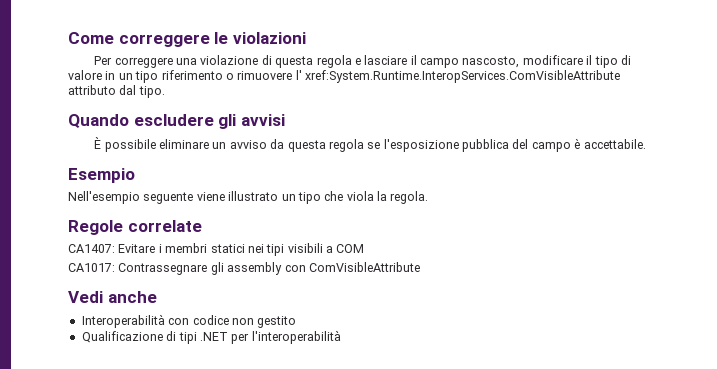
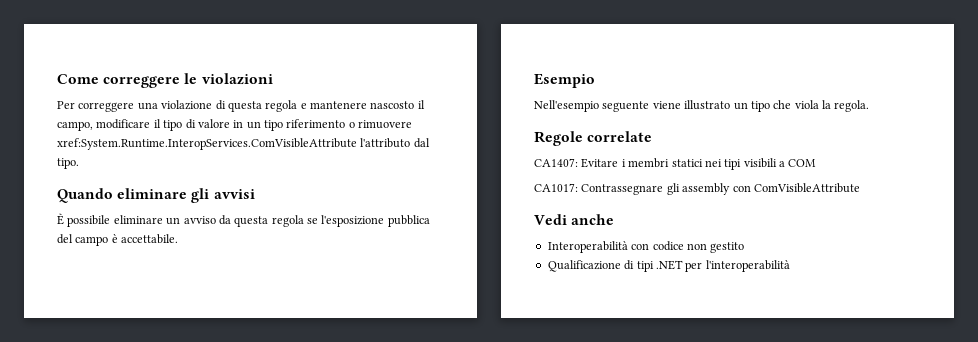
- Per correggere una violazione di questa regola e lasciare il campo nascosto, modificare il tipo di valore in un tipo riferimento o rimuovere l' xref:System.Runtime.InteropServices.ComVisibleAttribute attributo dal tipo.
+ Per correggere una violazione di questa regola e mantenere nascosto il campo, modificare il tipo di valore in un tipo riferimento o rimuovere xref:System.Runtime.InteropServices.ComVisibleAttribute l'attributo dal tipo.
- Quando escludere gli avvisi
+ Quando eliminare gli avvisi

